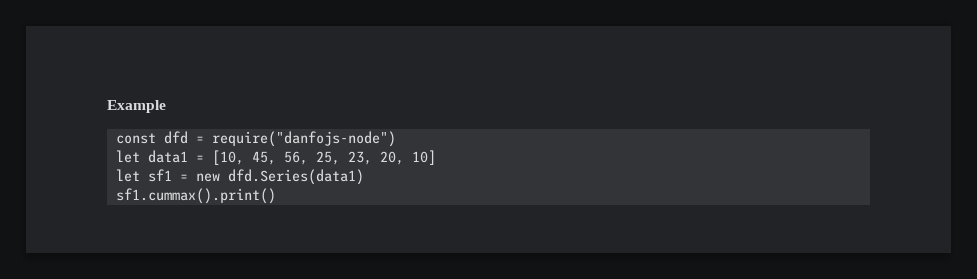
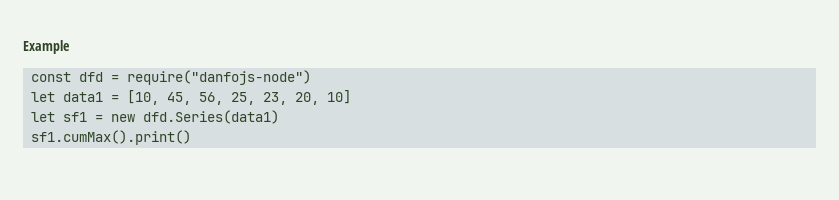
- sf1.cummax().print()
+ sf1.cumMax().print()

